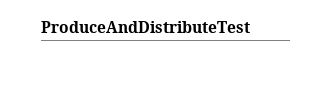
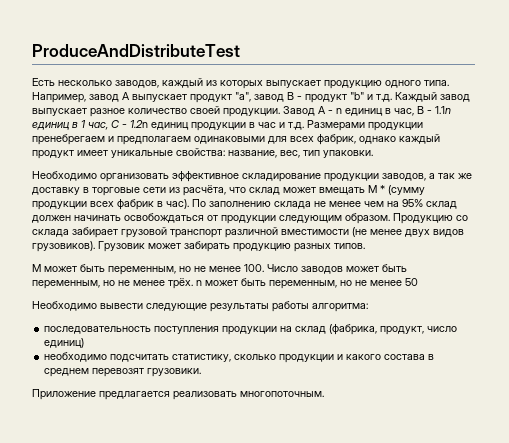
+ Есть несколько заводов, каждый из которых выпускает продукцию одного типа. Например, завод A выпускает продукт "a", завод B - продукт "b" и т.д. Каждый завод выпускает разное количество своей продукции. Завод А - n единиц в час, B - 1.1n единиц в 1 час, С - 1.2n единиц продукции в час и т.д. Размерами продукции пренебрегаем и предполагаем одинаковыми для всех фабрик, однако каждый продукт имеет уникальные свойства: название, вес, тип упаковки.
+ Необходимо организовать эффективное складирование продукции заводов, а так же доставку в торговые сети из расчёта, что склад может вмещать M * (сумму продукции всех фабрик в час). По заполнению склада не менее чем на 95% склад должен начинать освобождаться от продукции следующим образом. Продукцию со склада забирает грузовой транспорт различной вместимости (не менее двух видов грузовиков). Грузовик может забирать продукцию разных типов.
+ М может быть переменным, но не менее 100. Число заводов может быть переменным, но не менее трёх. n может быть переменным, но не менее 50
+ Необходимо вывести следующие результаты работы алгоритма:
+ последовательность поступления продукции на склад (фабрика, продукт, число единиц)
+ необходимо подсчитать статистику, сколько продукции и какого состава в среднем перевозят грузовики.
+ Приложение предлагается реализовать многопоточным.

